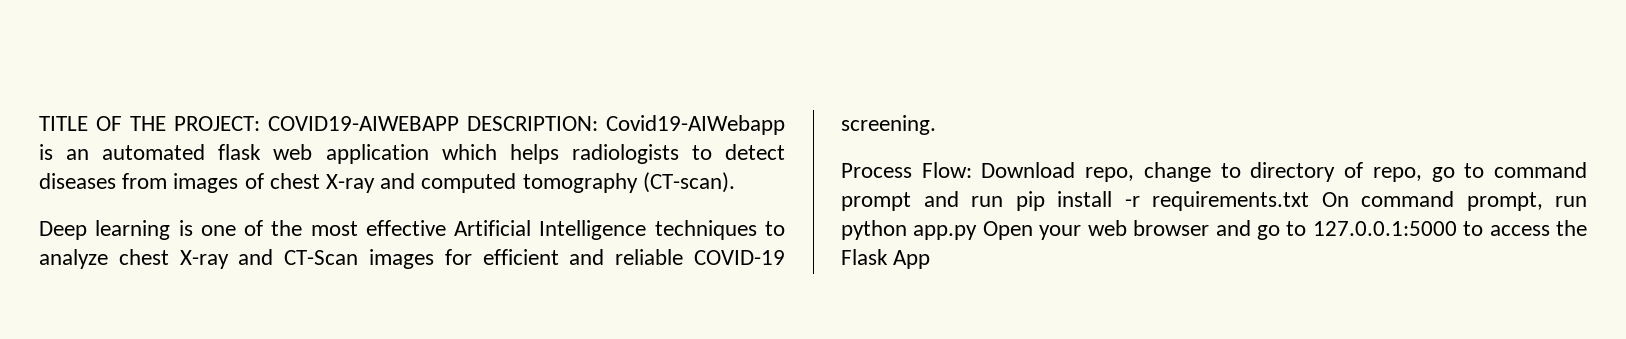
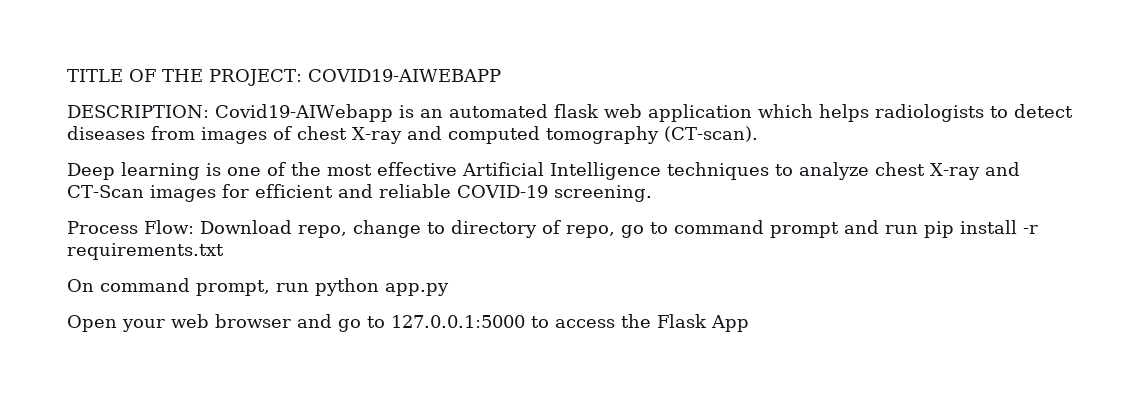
- TITLE OF THE PROJECT: COVID19-AIWEBAPP DESCRIPTION: Covid19-AIWebapp is an automated flask web application which helps radiologists to detect diseases from images of chest X-ray and computed tomography (CT-scan).
+ TITLE OF THE PROJECT: COVID19-AIWEBAPP
+ DESCRIPTION: Covid19-AIWebapp is an automated flask web application which helps radiologists to detect diseases from images of chest X-ray and computed tomography (CT-scan).
- Process Flow: Download repo, change to directory of repo, go to command prompt and run pip install -r requirements.txt On command prompt, run python app.py Open your web browser and go to 127.0.0.1:5000 to access the Flask App
+ Process Flow: Download repo, change to directory of repo, go to command prompt and run pip install -r requirements.txt
+ On command prompt, run python app.py
+ Open your web browser and go to 127.0.0.1:5000 to access the Flask App

